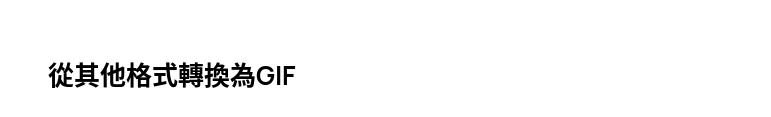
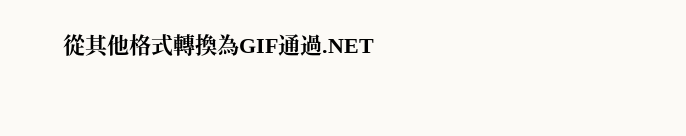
- 從其他格式轉換為GIF
+ 從其他格式轉換為GIF通過.NET

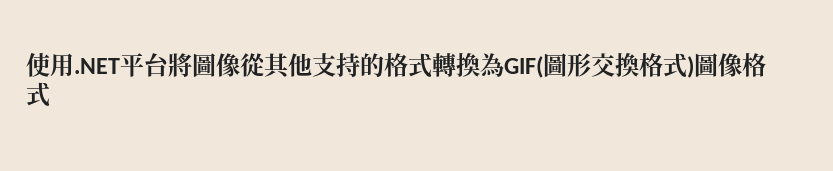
- 從其他格式轉換為GIF通過.NET
+ 使用.NET平台將圖像從其他支持的格式轉換為GIF(圖形交換格式)圖像格式

